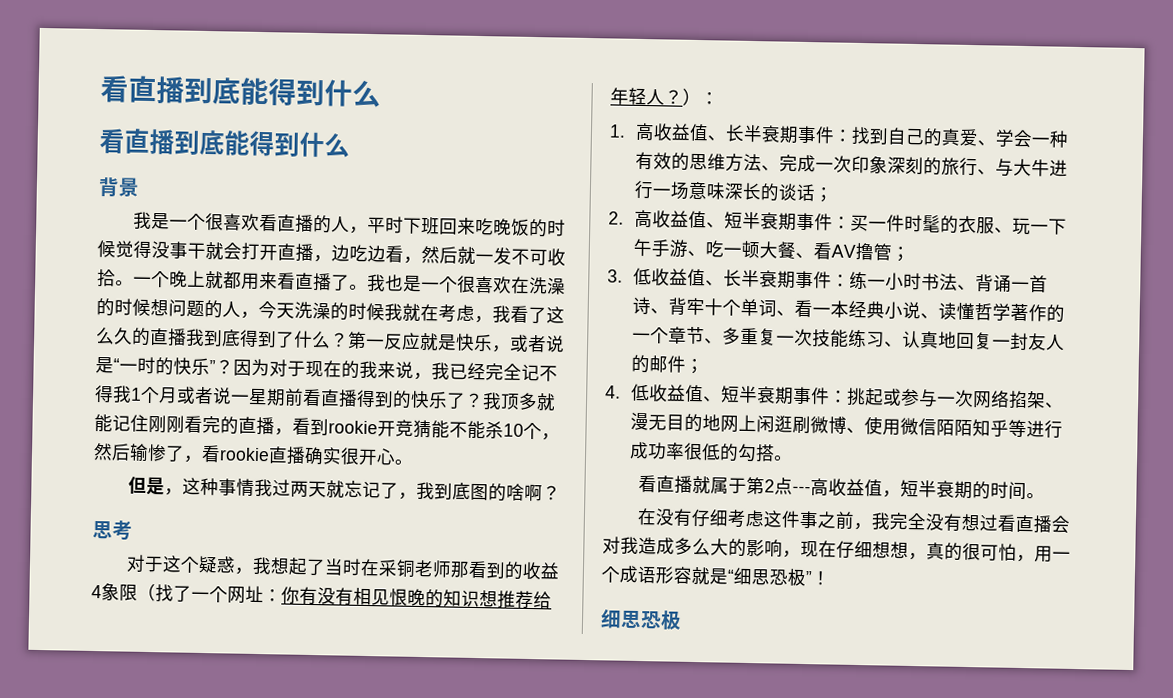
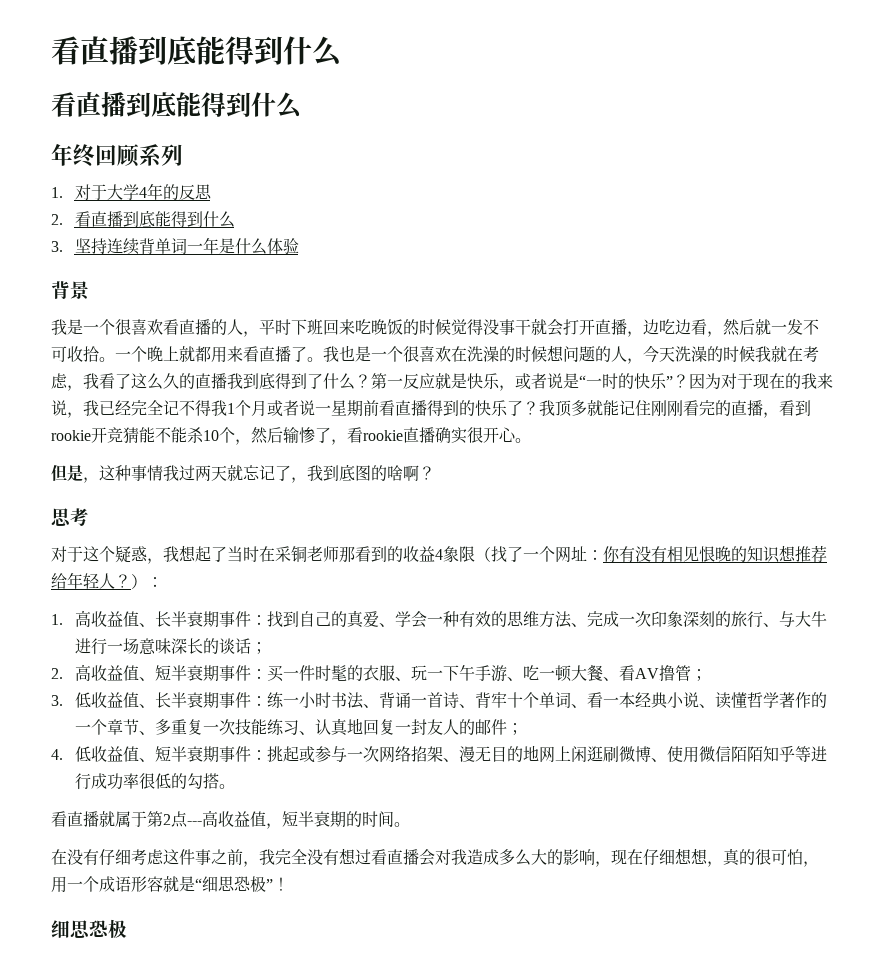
+ 年终回顾系列
+ 1.对于大学4年的反思
+ 2.看直播到底能得到什么
+ 3.坚持连续背单词一年是什么体验

